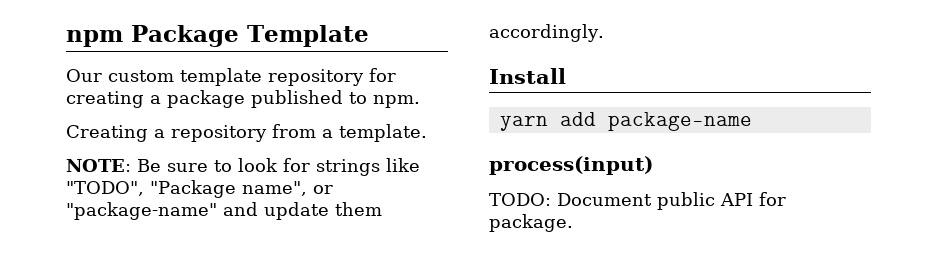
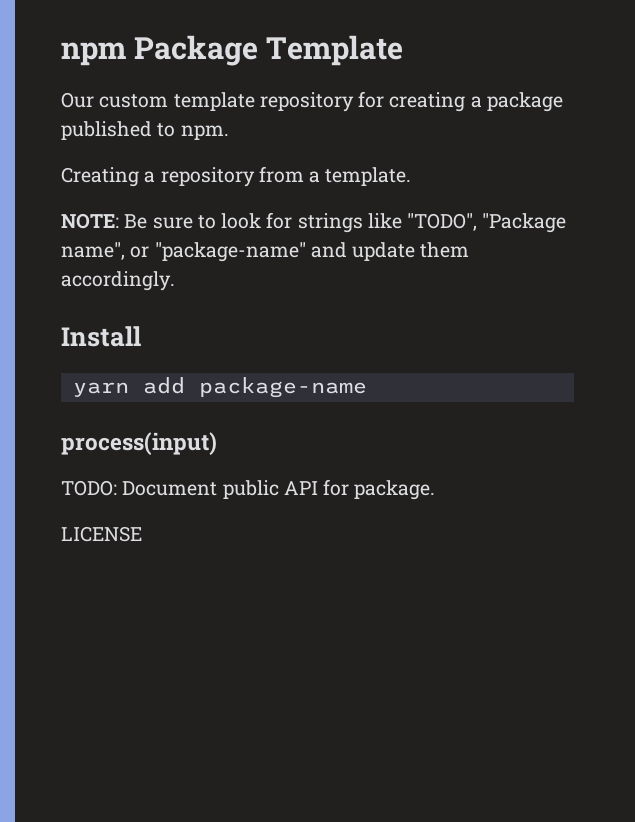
+ LICENSE

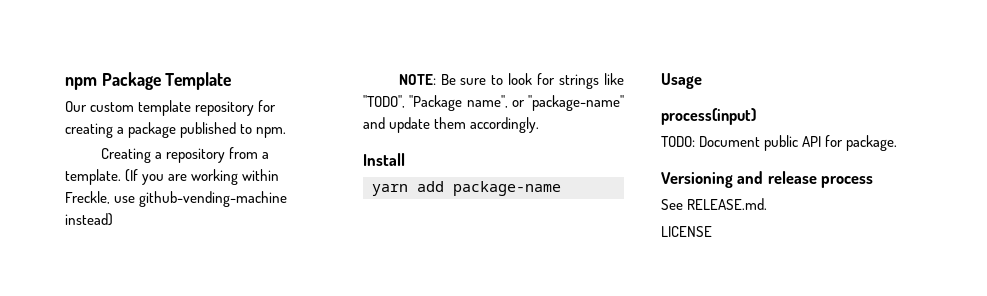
+ (If you are working within Freckle, use github-vending-machine instead)
+ Usage
+ Versioning and release process
+ See RELEASE.md.

